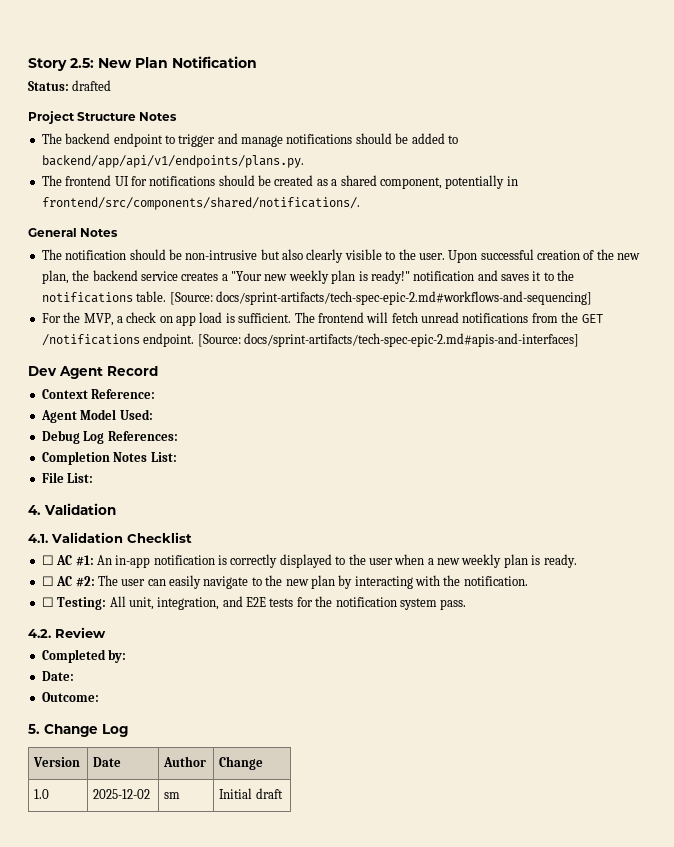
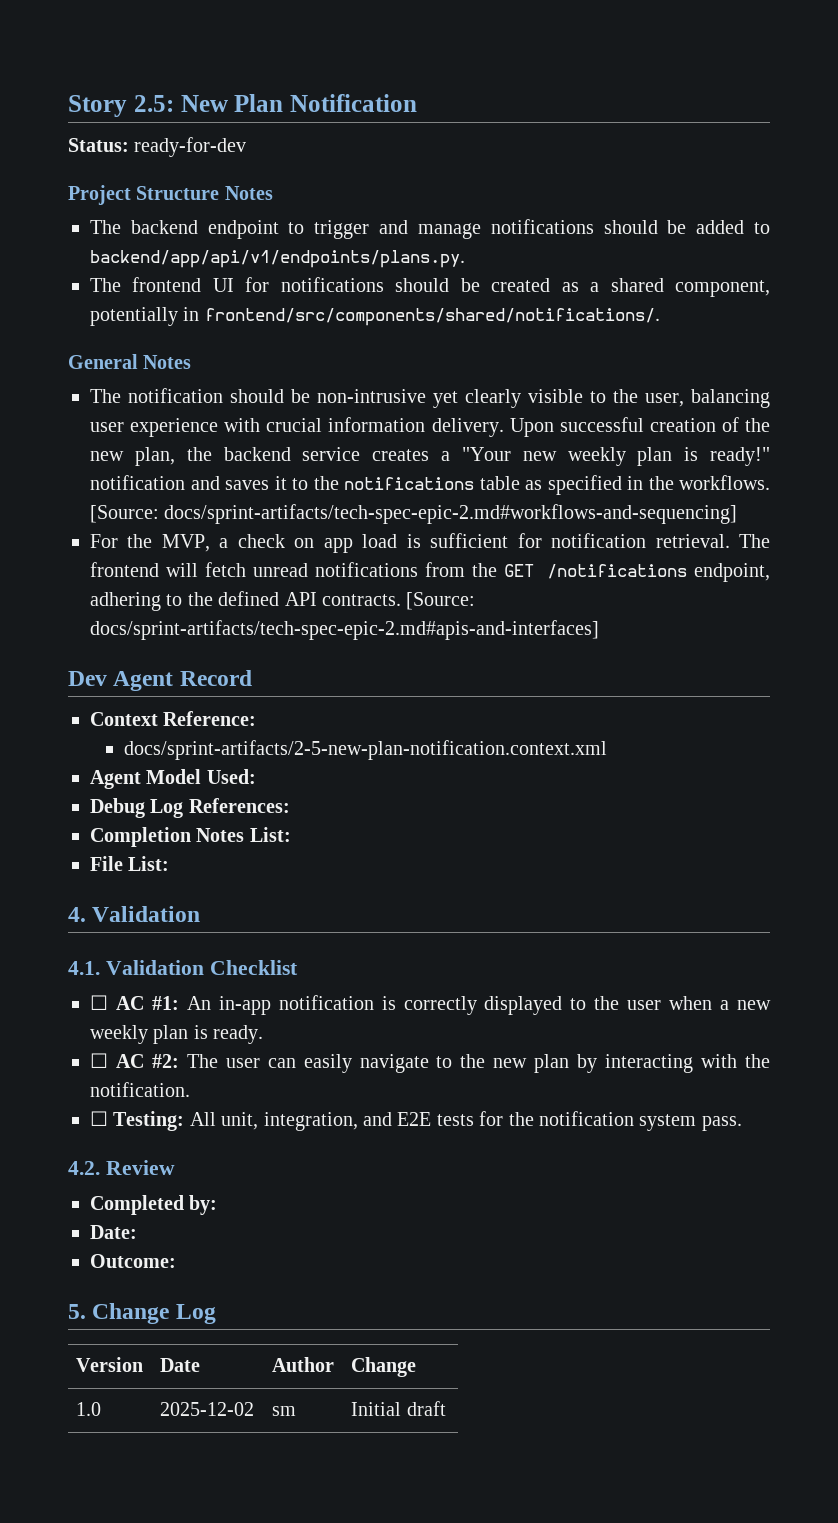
- Status: drafted
+ Status: ready-for-dev
- The notification should be non-intrusive but also clearly visible to the user.
+ The notification should be non-intrusive yet clearly visible to the user, balancing user experience with crucial information delivery.
- Upon successful creation of the new plan, the backend service creates a "Your new weekly plan is ready!" notification and saves it to the notifications table.
+ Upon successful creation of the new plan, the backend service creates a "Your new weekly plan is ready!" notification and saves it to the notifications table as specified in the workflows.
- For the MVP, a check on app load is sufficient.
+ For the MVP, a check on app load is sufficient for notification retrieval.
- The frontend will fetch unread notifications from the GET /notifications endpoint.
+ The frontend will fetch unread notifications from the GET /notifications endpoint, adhering to the defined API contracts.
+ docs/sprint-artifacts/2-5-new-plan-notification.context.xml

